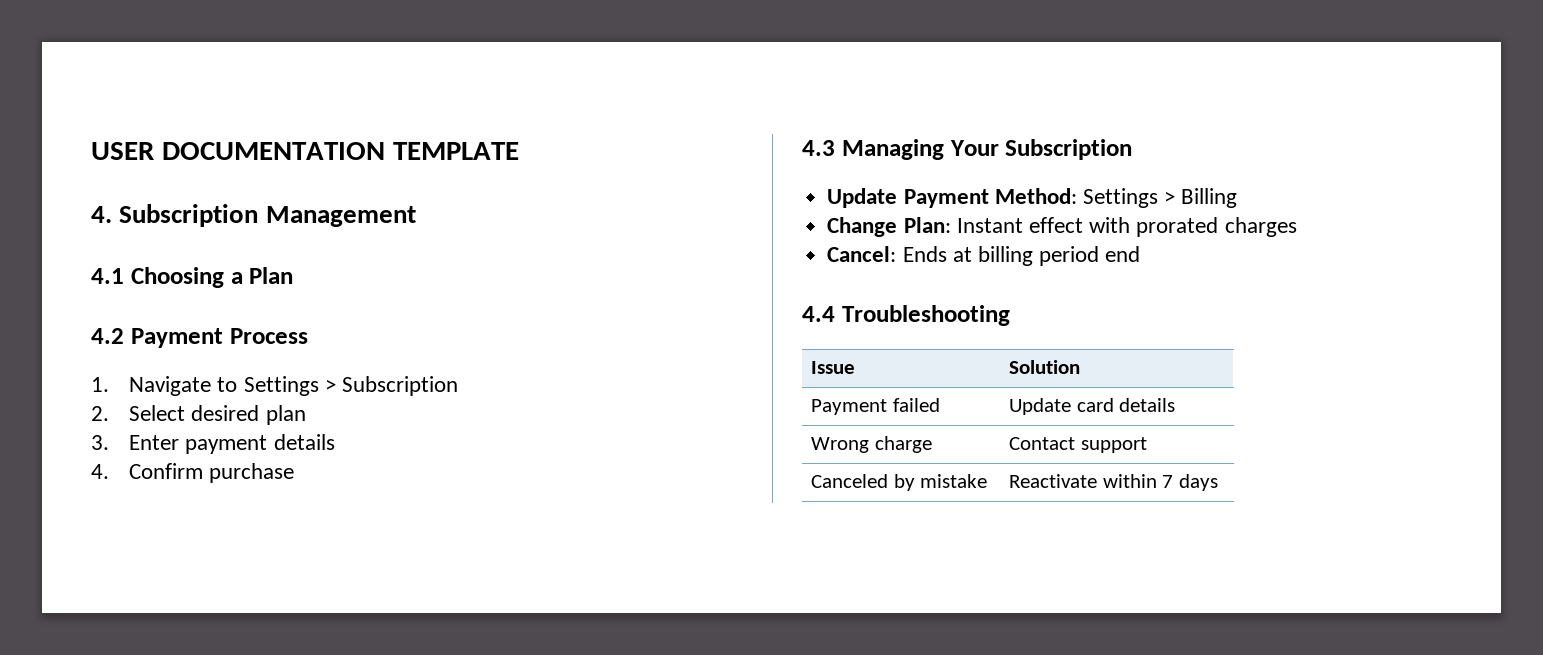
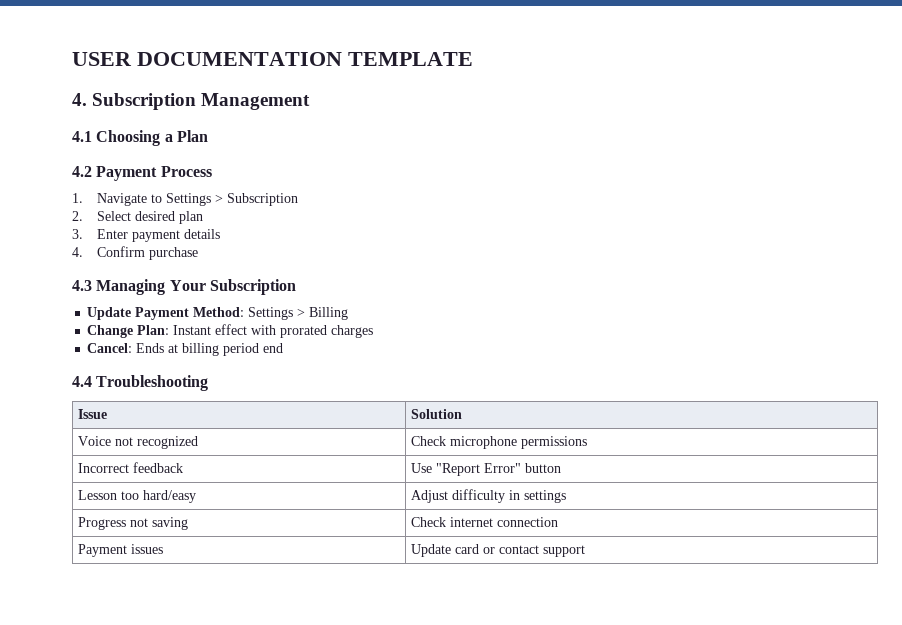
- Payment failed | Update card details
- Wrong charge | Contact support
- Canceled by mistake | Reactivate within 7 days
+ Voice not recognized | Check microphone permissions
+ Incorrect feedback | Use "Report Error" button
+ Lesson too hard/easy | Adjust difficulty in settings
+ Progress not saving | Check internet connection
+ Payment issues | Update card or contact support

